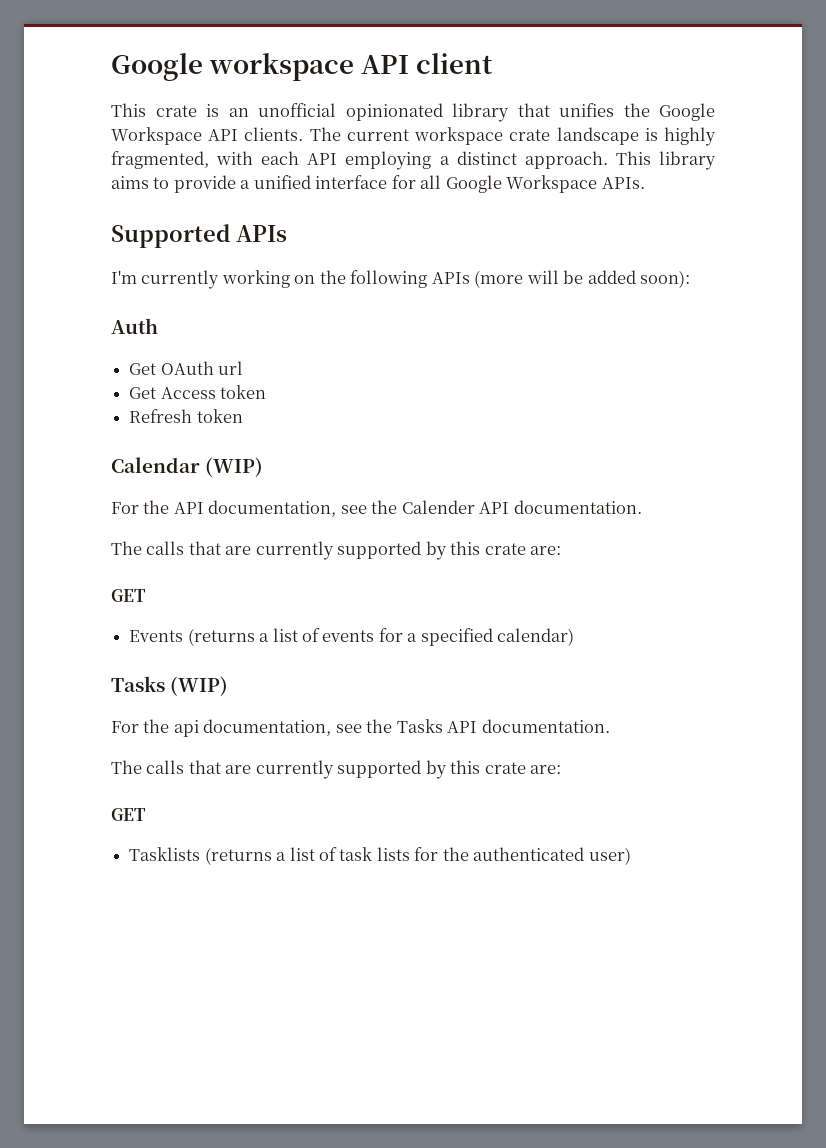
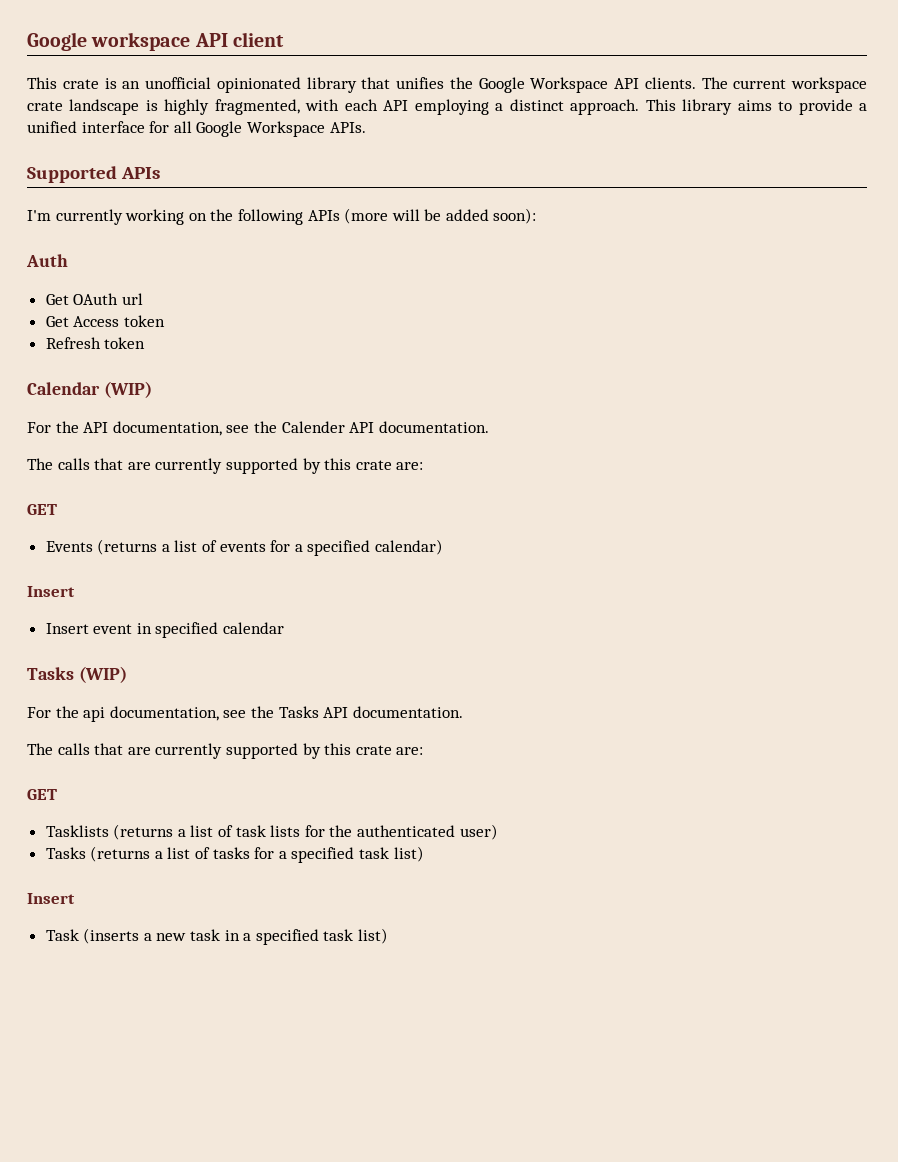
  Events (returns a list of events for a specified calendar)
+ Insert
+ Insert event in specified calendar
+ Tasks (returns a list of tasks for a specified task list)
+ Insert
+ Task (inserts a new task in a specified task list)

